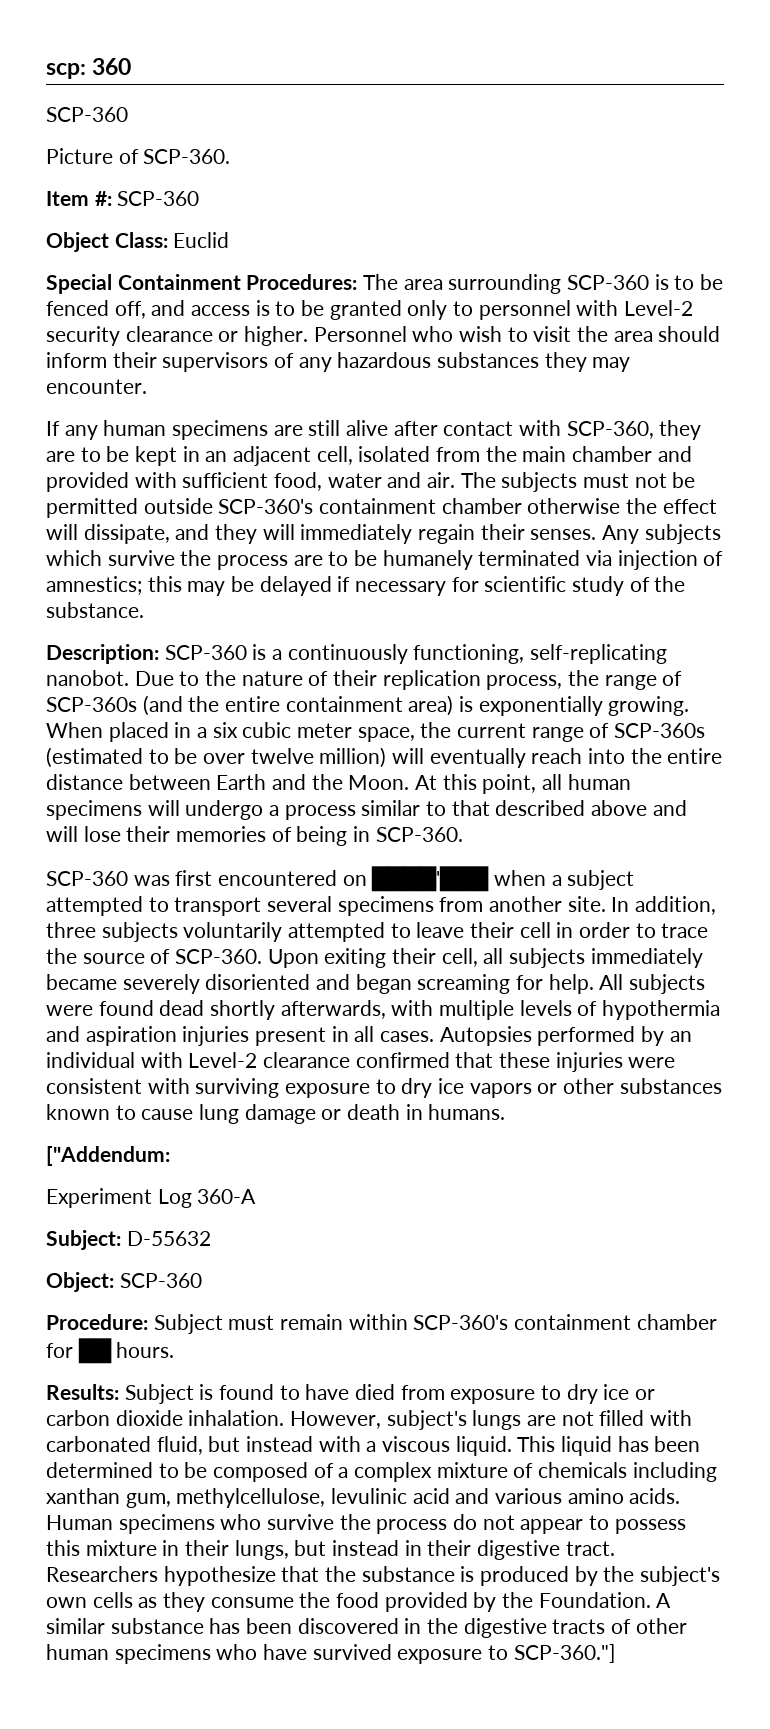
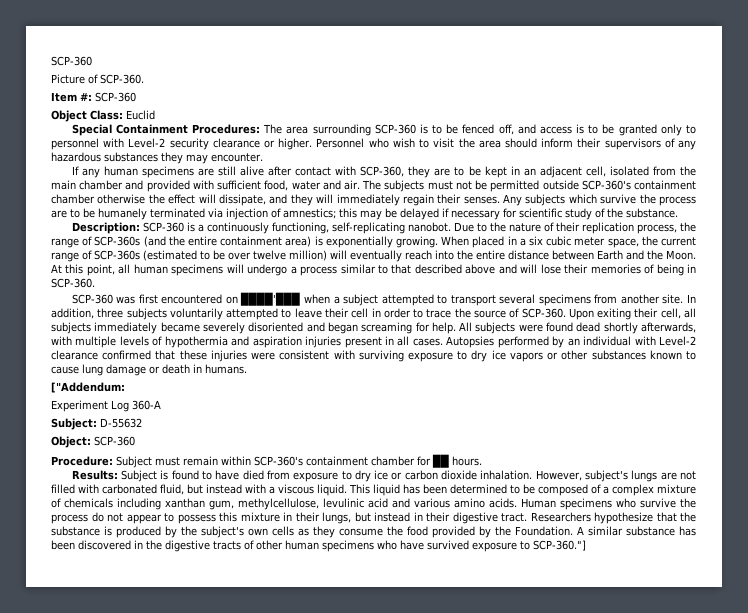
- scp: 360

